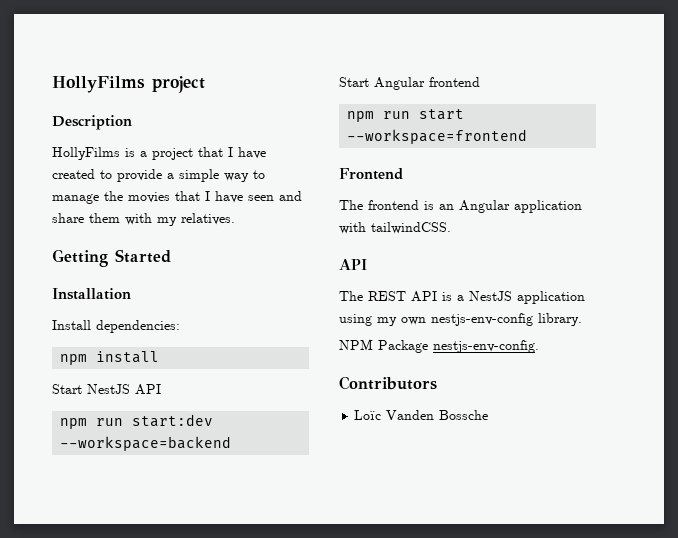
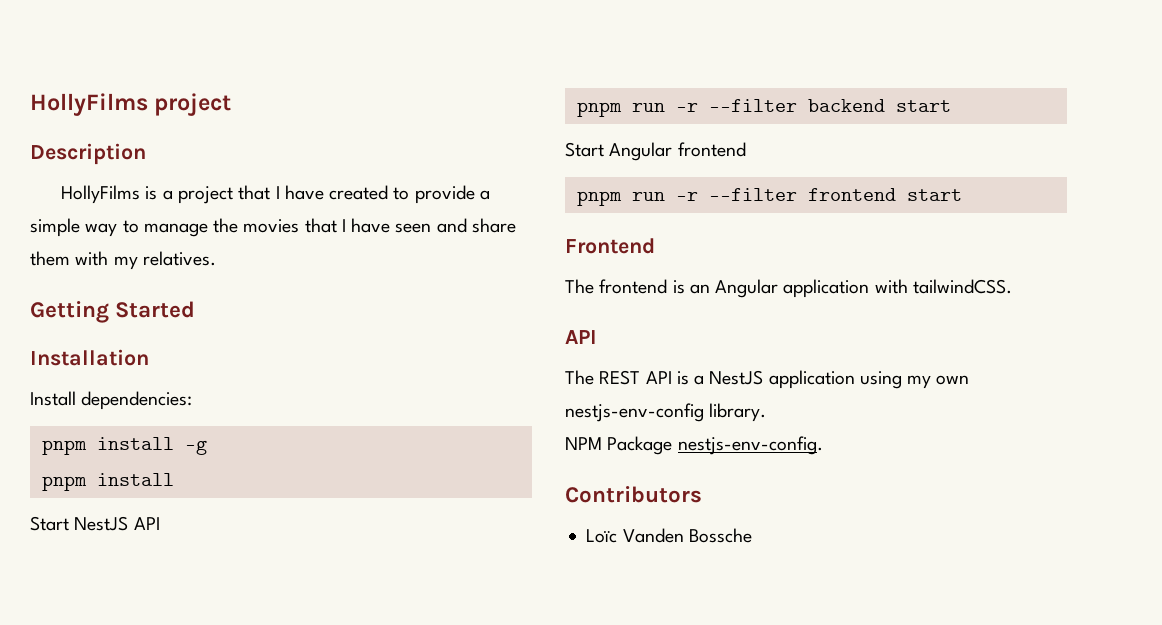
- npm install
+ pnpm install -g
+ pnpm install
- npm run start:dev --workspace=backend
+ pnpm run -r --filter backend start
  Start Angular frontend
- npm run start --workspace=frontend
+ pnpm run -r --filter frontend start

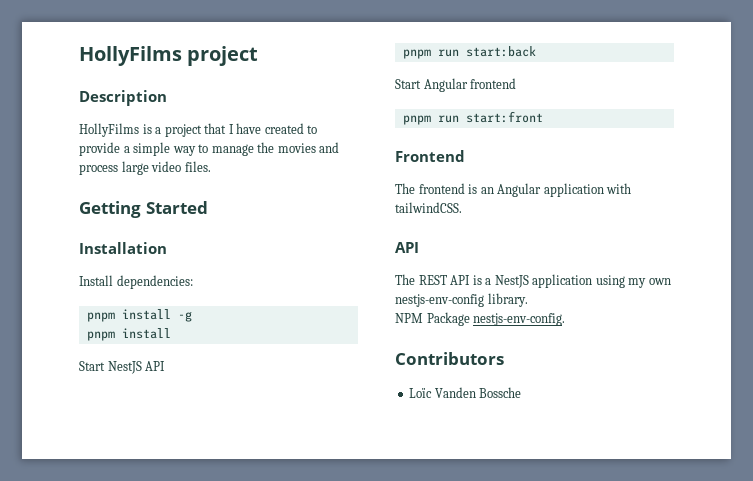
- HollyFilms is a project that I have created to provide a simple way to manage the movies that I have seen and share them with my relatives.
+ HollyFilms is a project that I have created to provide a simple way to manage the movies and process large video files.
- pnpm run -r --filter backend start
+ pnpm run start:back
- pnpm run -r --filter frontend start
+ pnpm run start:front

